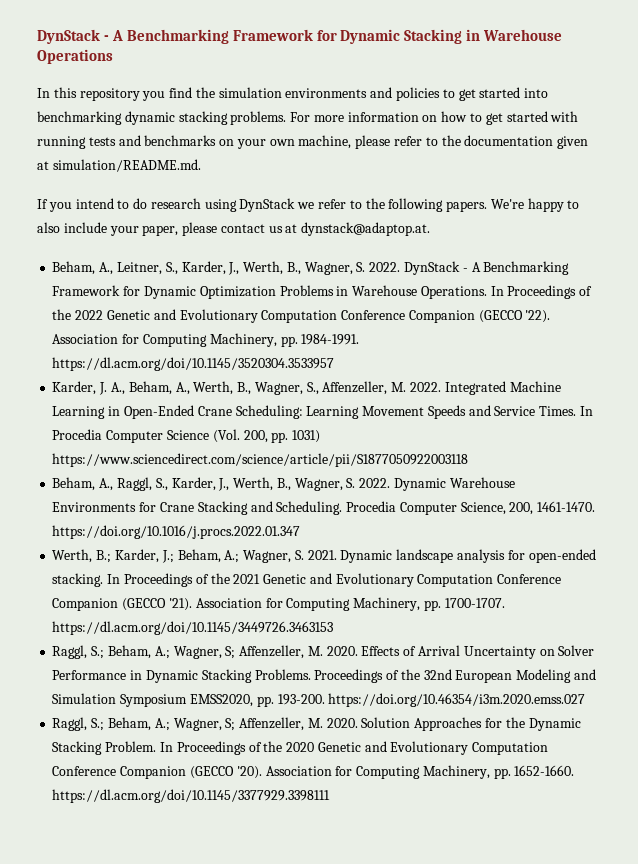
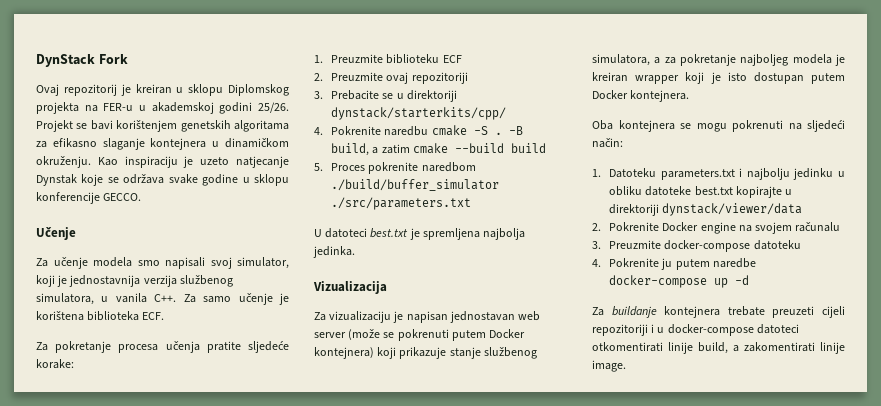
- DynStack - A Benchmarking Framework for Dynamic Stacking in Warehouse Operations
- In this repository you find the simulation environments and policies to get started into benchmarking dynamic stacking problems. For more information on how to get started with running tests and benchmarks on your own machine, please refer to the documentation given at simulation/README.md.
- If you intend to do research using DynStack we refer to the following papers. We're happy to also include your paper, please contact us at dynstack@adaptop.at.
- Beham, A., Leitner, S., Karder, J., Werth, B., Wagner, S. 2022. DynStack - A Benchmarking Framework for Dynamic Optimization Problems in Warehouse Operations. In Proceedings of the 2022 Genetic and Evolutionary Computation Conference Companion (GECCO '22). Association for Computing Machinery, pp. 1984-1991. https://dl.acm.org/doi/10.1145/3520304.3533957
- Karder, J. A., Beham, A., Werth, B., Wagner, S., Affenzeller, M. 2022. Integrated Machine Learning in Open-Ended Crane Scheduling: Learning Movement Speeds and Service Times. In Procedia Computer Science (Vol. 200, pp. 1031) https://www.sciencedirect.com/science/article/pii/S1877050922003118
- Beham, A., Raggl, S., Karder, J., Werth, B., Wagner, S. 2022. Dynamic Warehouse Environments for Crane Stacking and Scheduling. Procedia Computer Science, 200, 1461-1470. https://doi.org/10.1016/j.procs.2022.01.347
- Werth, B.; Karder, J.; Beham, A.; Wagner, S. 2021. Dynamic landscape analysis for open-ended stacking. In Proceedings of the 2021 Genetic and Evolutionary Computation Conference Companion (GECCO '21). Association for Computing Machinery, pp. 1700-1707. https://dl.acm.org/doi/10.1145/3449726.3463153
- Raggl, S.; Beham, A.; Wagner, S; Affenzeller, M. 2020. Effects of Arrival Uncertainty on Solver Performance in Dynamic Stacking Problems. Proceedings of the 32nd European Modeling and Simulation Symposium EMSS2020, pp. 193-200. https://doi.org/10.46354/i3m.2020.emss.027
- Raggl, S.; Beham, A.; Wagner, S; Affenzeller, M. 2020. Solution Approaches for the Dynamic Stacking Problem. In Proceedings of the 2020 Genetic and Evolutionary Computation Conference Companion (GECCO '20). Association for Computing Machinery, pp. 1652-1660. https://dl.acm.org/doi/10.1145/3377929.3398111
+ DynStack Fork
+ Ovaj repozitorij je kreiran u sklopu Diplomskog projekta na FER-u u akademskoj godini 25/26. Projekt se bavi korištenjem genetskih algoritama za efikasno slaganje kontejnera u dinamičkom okruženju. Kao inspiraciju je uzeto natjecanje Dynstak koje se održava svake godine u sklopu konferencije GECCO.
+ Učenje
+ Za učenje modela smo napisali svoj simulator, koji je jednostavnija verzija službenog simulatora, u vanila C++. Za samo učenje je korištena biblioteka ECF.
+ Za pokretanje procesa učenja pratite sljedeće korake:
+ 1. Preuzmite biblioteku ECF
+ 2. Preuzmite ovaj repozitoriji
+ 3. Prebacite se u direktoriji dynstack/starterkits/cpp/
+ 4. Pokrenite naredbu cmake -S . -B build, a zatim cmake --build build
+ 5. Proces pokrenite naredbom ./build/buffer_simulator ./src/parameters.txt
+ U datoteci best.txt je spremljena najbolja jedinka.
+ Vizualizacija
+ Za vizualizaciju je napisan jednostavan web server (može se pokrenuti putem Docker kontejnera) koji prikazuje stanje službenog simulatora, a za pokretanje najboljeg modela je kreiran wrapper koji je isto dostupan putem Docker kontejnera.
+ Oba kontejnera se mogu pokrenuti na sljedeći način:
+ 1. Datoteku parameters.txt i najbolju jedinku u obliku datoteke best.txt kopirajte u direktoriji dynstack/viewer/data
+ 2. Pokrenite Docker engine na svojem računalu
+ 3. Preuzmite docker-compose datoteku
+ 4. Pokrenite ju putem naredbe docker-compose up -d
+ Za buildanje kontejnera trebate preuzeti cijeli repozitoriji i u docker-compose datoteci otkomentirati linije build, a zakomentirati linije image.

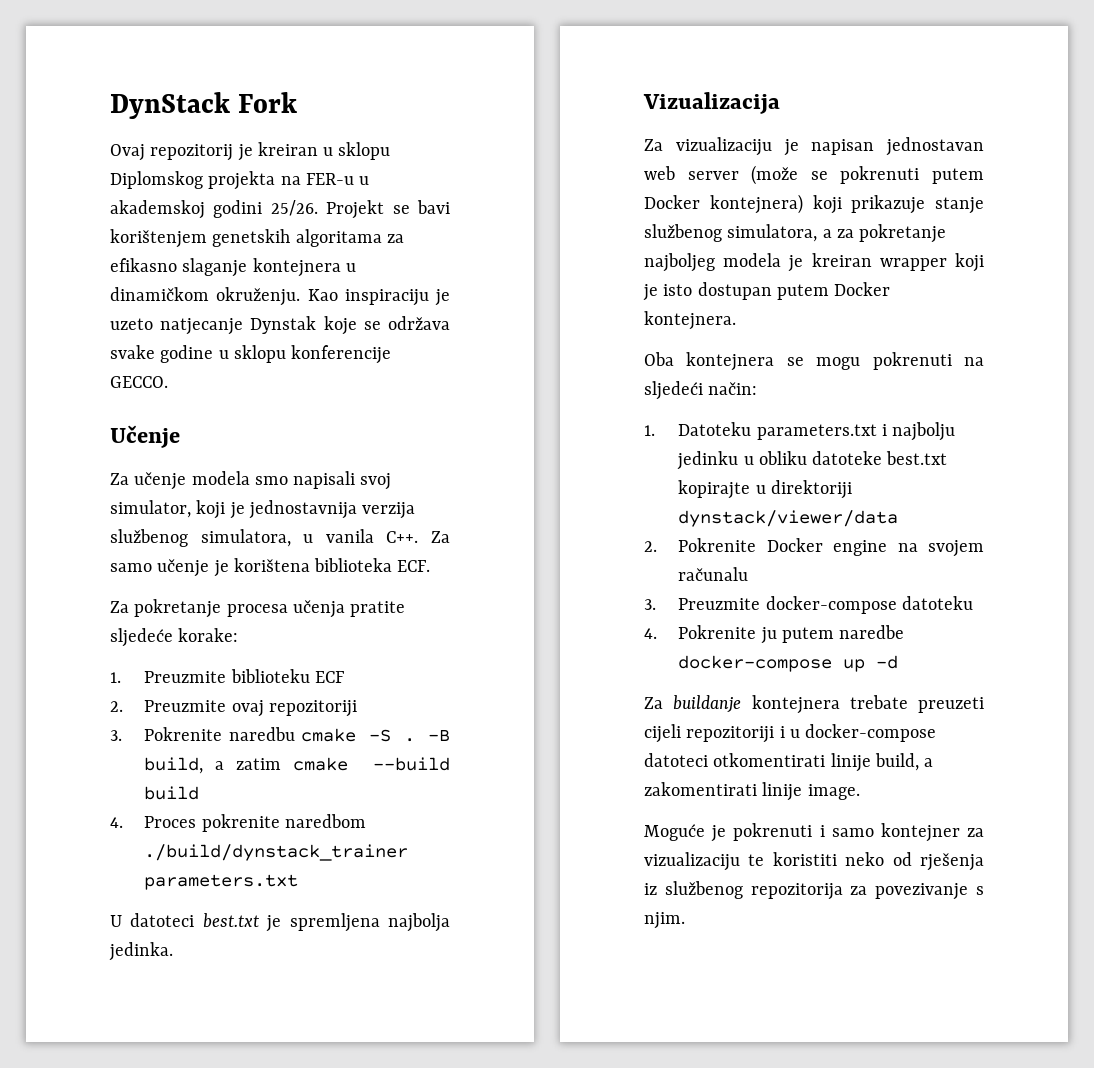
- 3. Prebacite se u direktoriji dynstack/starterkits/cpp/
- 4. Pokrenite naredbu cmake -S .
+ 3. Pokrenite naredbu cmake -S .
- 5. Proces pokrenite naredbom ./build/buffer_simulator ./src/parameters.txt
+ 4. Proces pokrenite naredbom ./build/dynstack_trainer parameters.txt
+ Moguće je pokrenuti i samo kontejner za vizualizaciju te koristiti neko od rješenja iz službenog repozitorija za povezivanje s njim.

